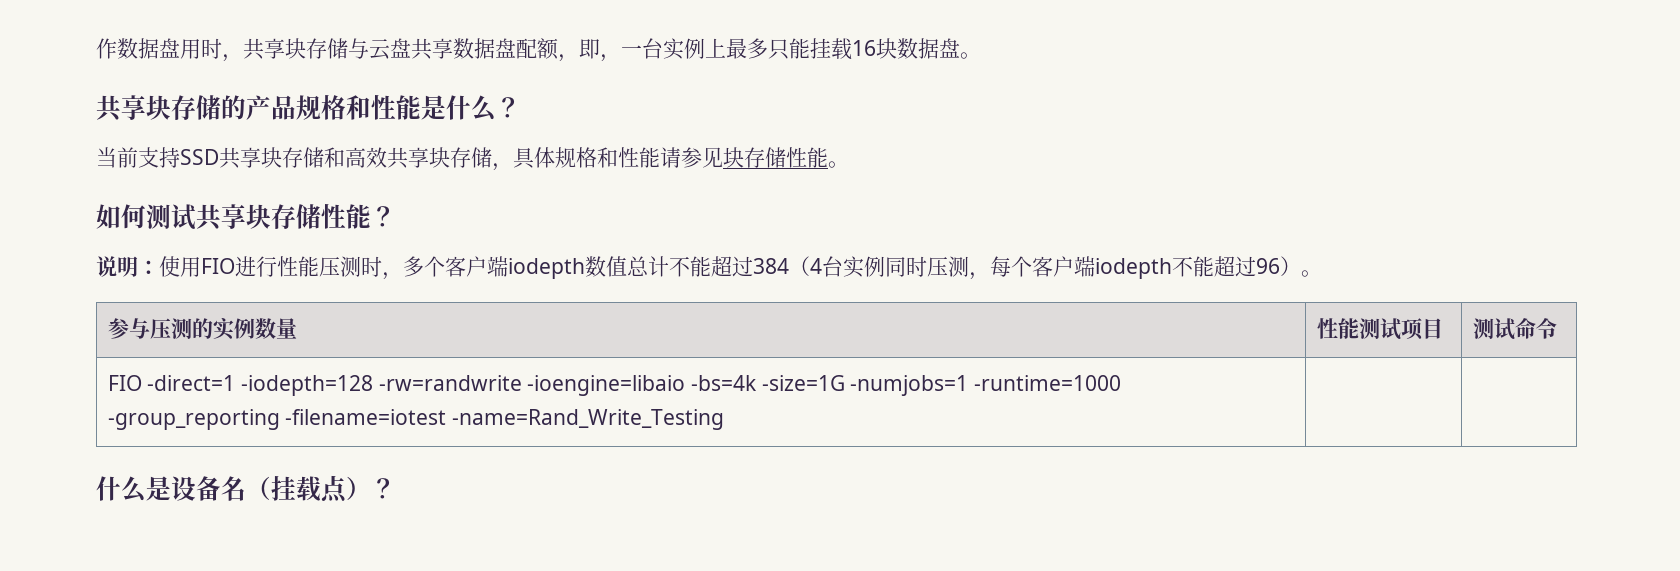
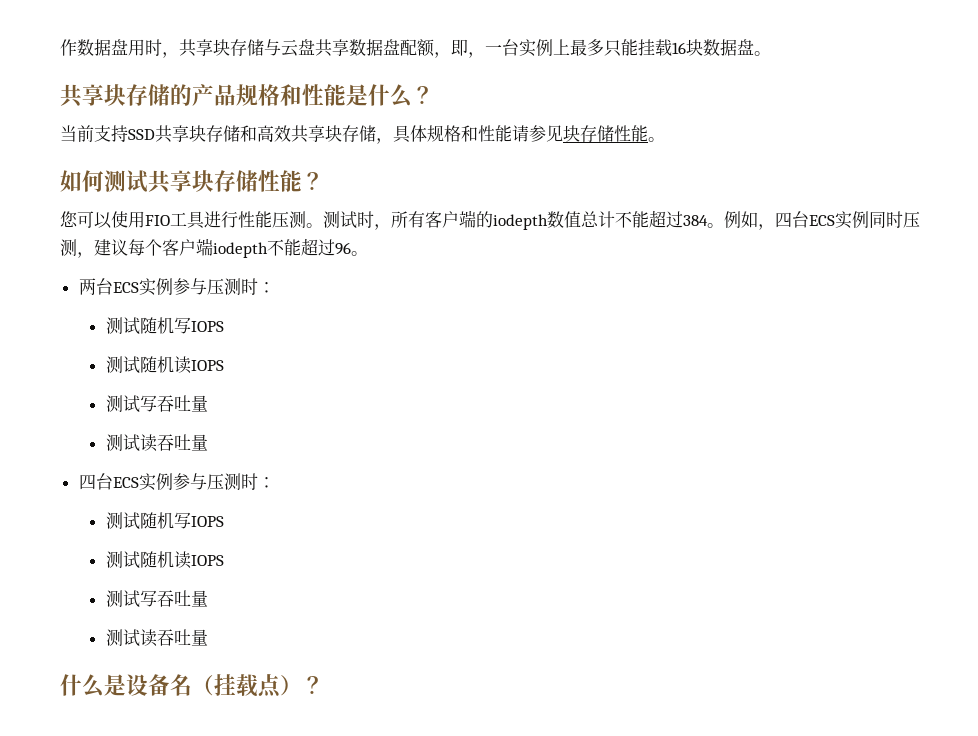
- 说明：使用FIO进行性能压测时，多个客户端iodepth数值总计不能超过384（4台实例同时压测，每个客户端iodepth不能超过96）。
- 参与压测的实例数量 | 性能测试项目 | 测试命令
- FIO -direct=1 -iodepth=128 -rw=randwrite -ioengine=libaio -bs=4k -size=1G -numjobs=1 -runtime=1000 -group_reporting -filename=iotest -name=Rand_Write_Testing | |
+ 您可以使用FIO工具进行性能压测。测试时，所有客户端的iodepth数值总计不能超过384。例如，四台ECS实例同时压测，建议每个客户端iodepth不能超过96。
+ 两台ECS实例参与压测时：
+ 测试随机写IOPS
+ 测试随机读IOPS
+ 测试写吞吐量
+ 测试读吞吐量
+ 四台ECS实例参与压测时：
+ 测试随机写IOPS
+ 测试随机读IOPS
+ 测试写吞吐量
+ 测试读吞吐量

